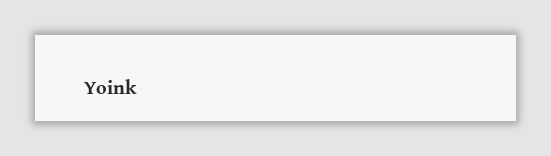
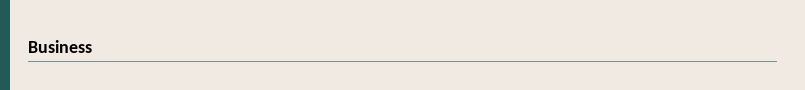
- Yoink
+ Business

